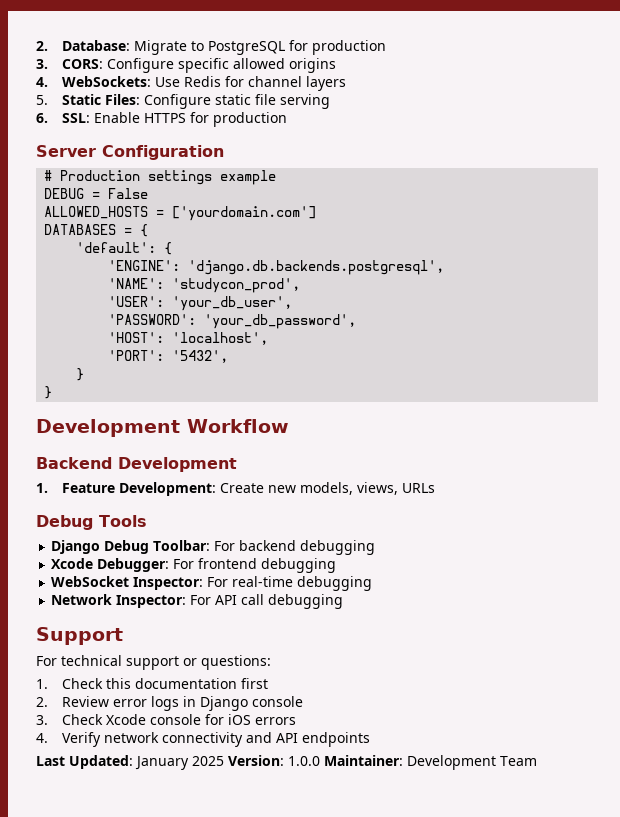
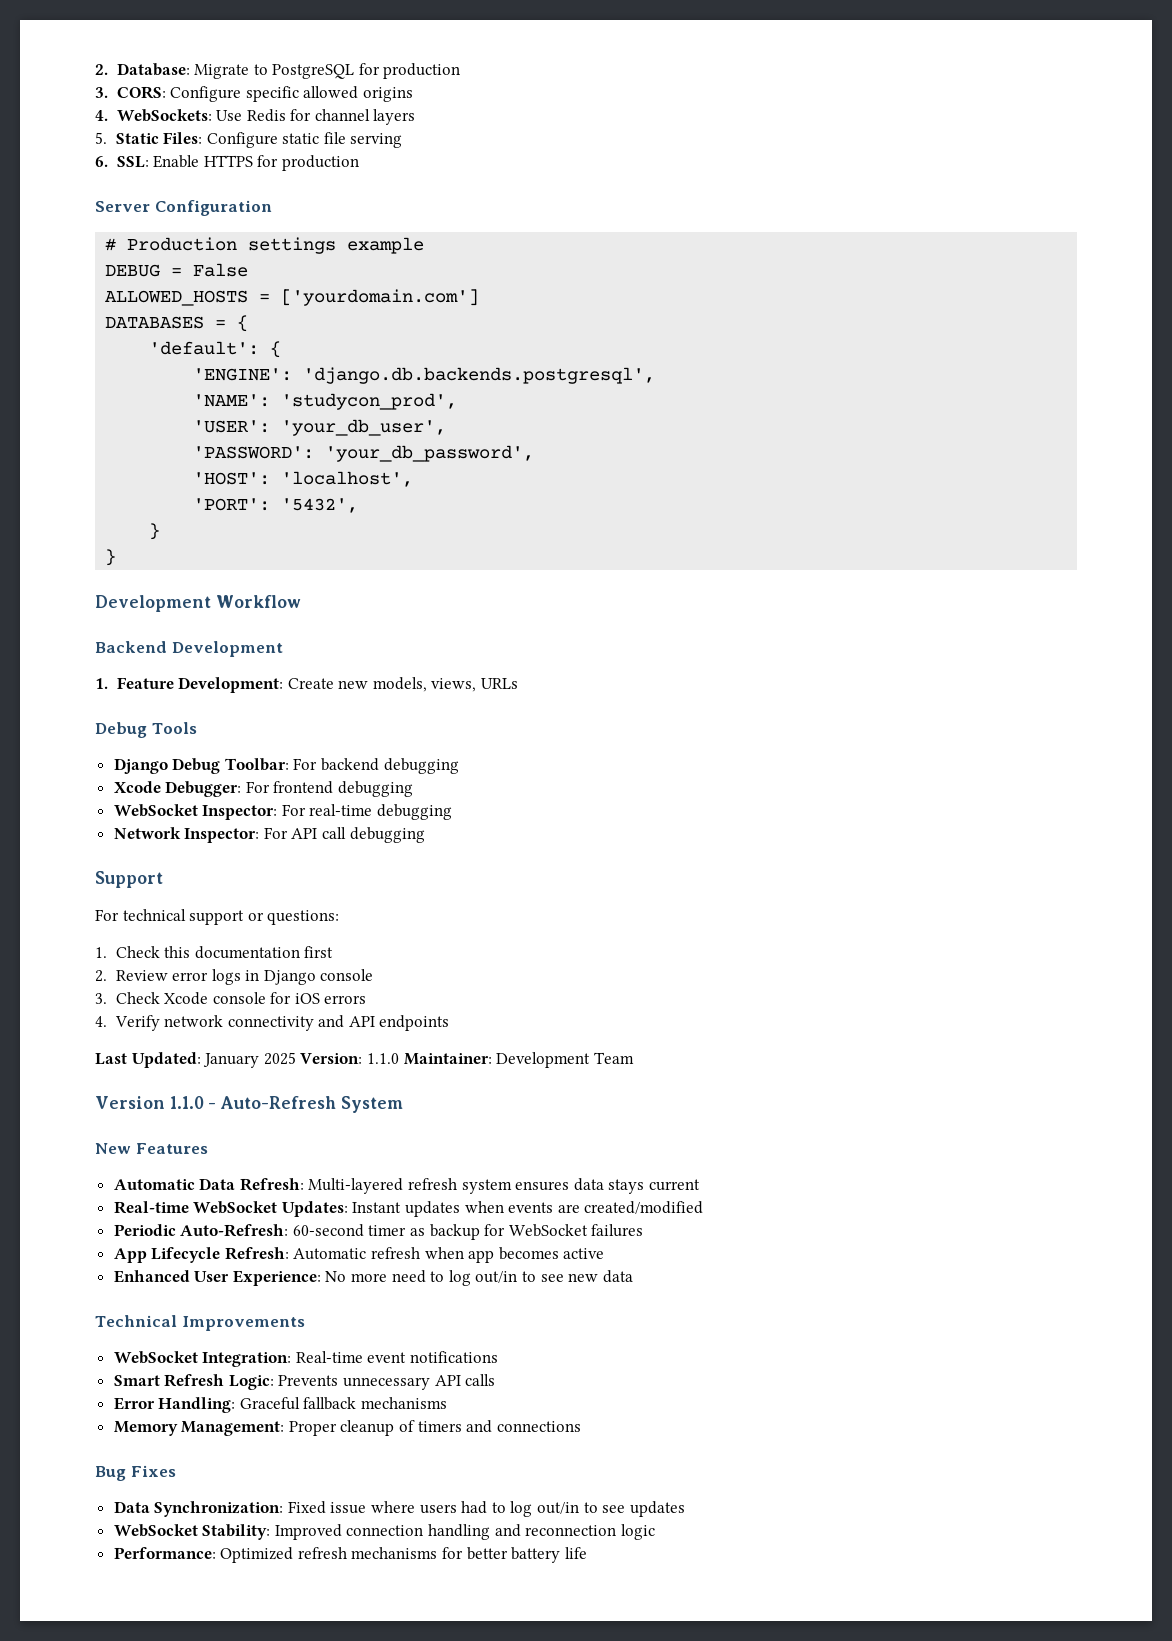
- Last Updated: January 2025 Version: 1.0.0 Maintainer: Development Team
+ Last Updated: January 2025 Version: 1.1.0 Maintainer: Development Team
+ Version 1.1.0 - Auto-Refresh System
+ New Features
+ Automatic Data Refresh: Multi-layered refresh system ensures data stays current
+ Real-time WebSocket Updates: Instant updates when events are created/modified
+ Periodic Auto-Refresh: 60-second timer as backup for WebSocket failures
+ App Lifecycle Refresh: Automatic refresh when app becomes active
+ Enhanced User Experience: No more need to log out/in to see new data
+ Technical Improvements
+ WebSocket Integration: Real-time event notifications
+ Smart Refresh Logic: Prevents unnecessary API calls
+ Error Handling: Graceful fallback mechanisms
+ Memory Management: Proper cleanup of timers and connections
+ Bug Fixes
+ Data Synchronization: Fixed issue where users had to log out/in to see updates
+ WebSocket Stability: Improved connection handling and reconnection logic
+ Performance: Optimized refresh mechanisms for better battery life

